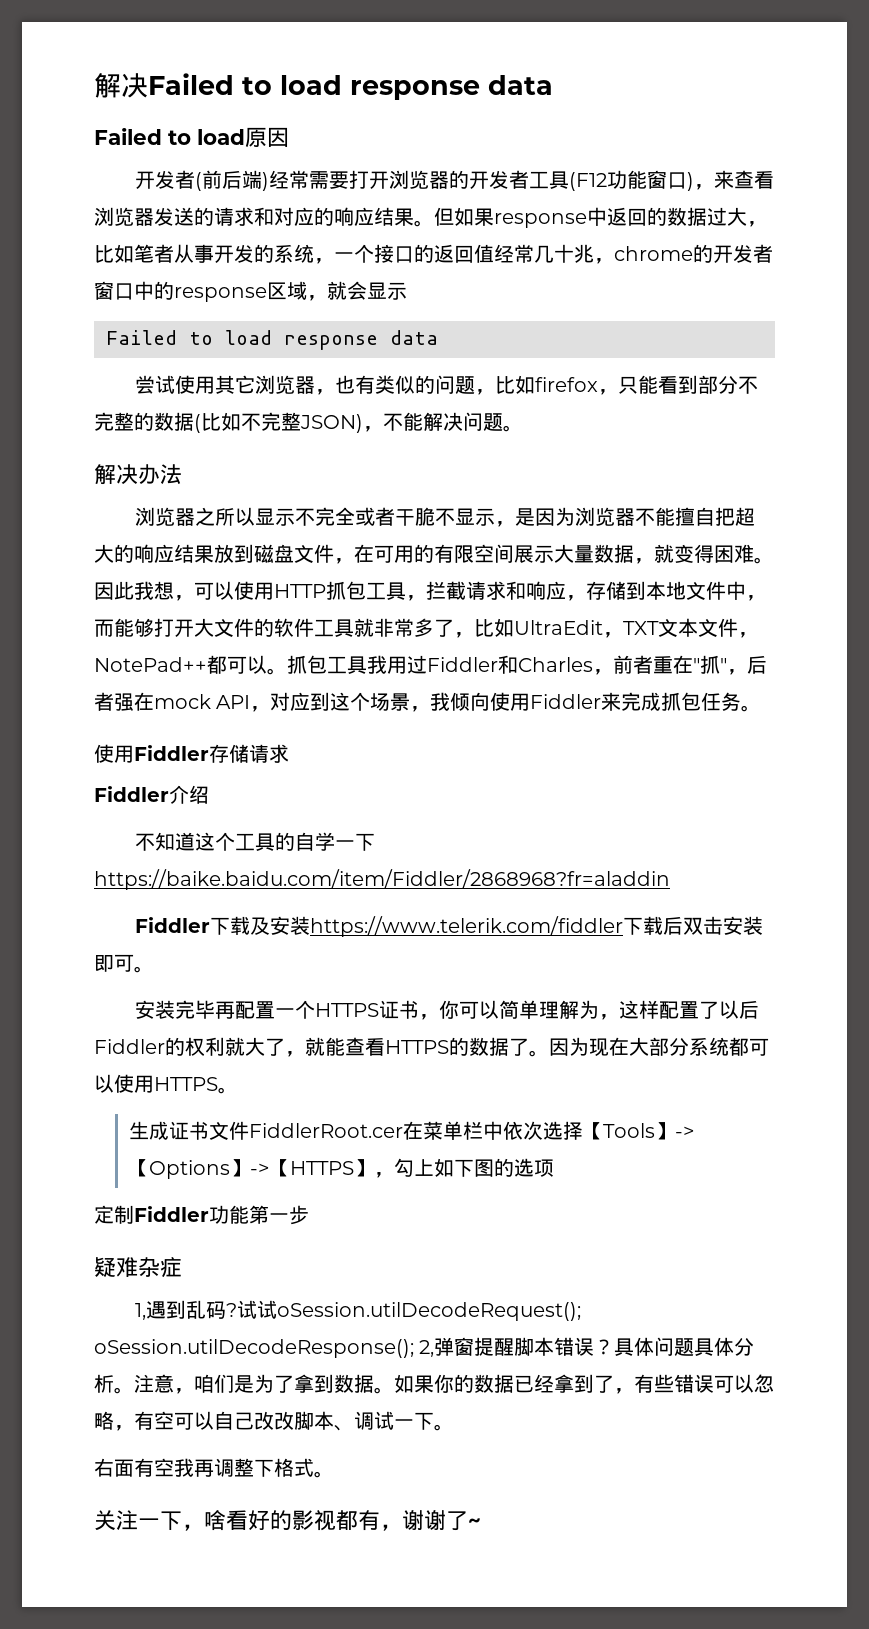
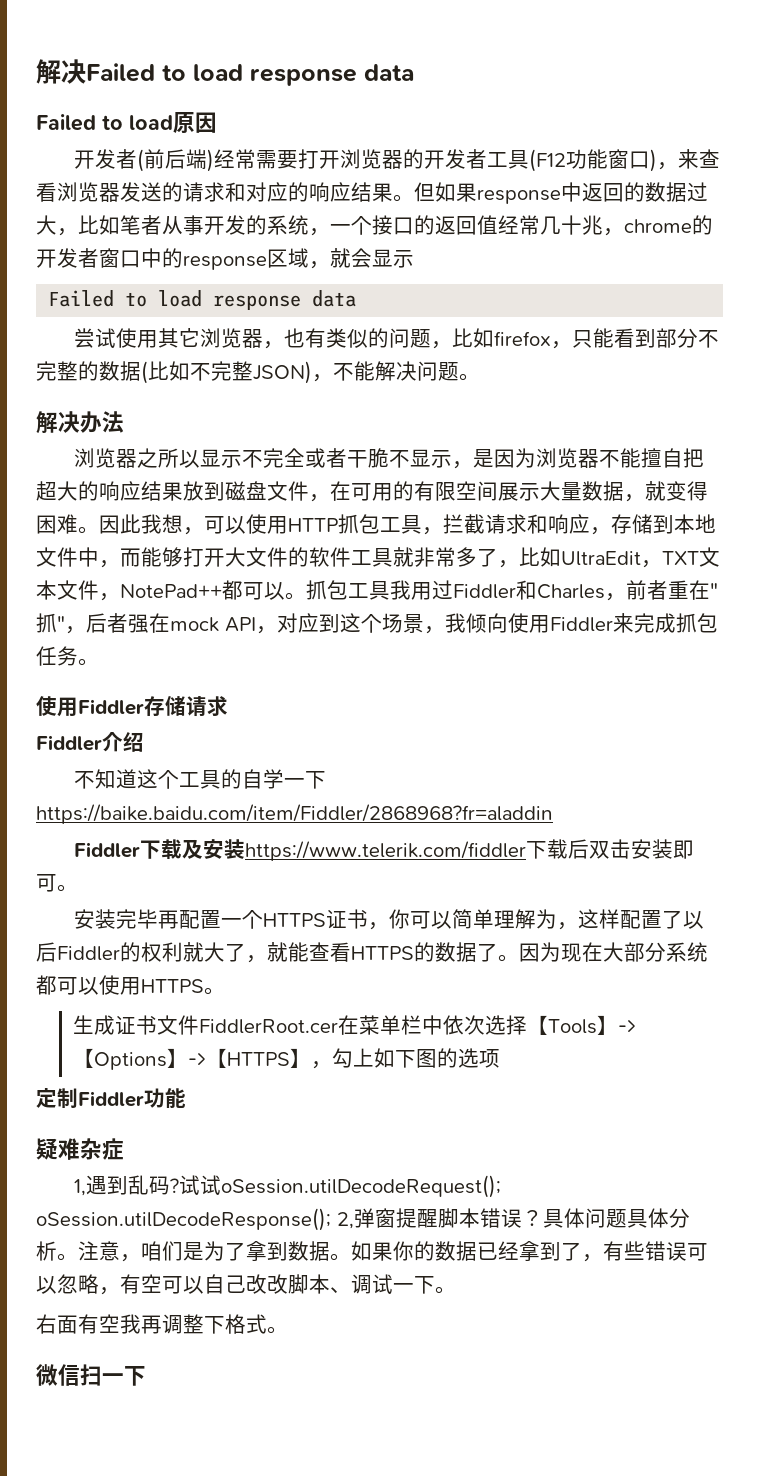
- 定制Fiddler功能第一步
+ 定制Fiddler功能
- 关注一下，啥看好的影视都有，谢谢了~
+ 微信扫一下

